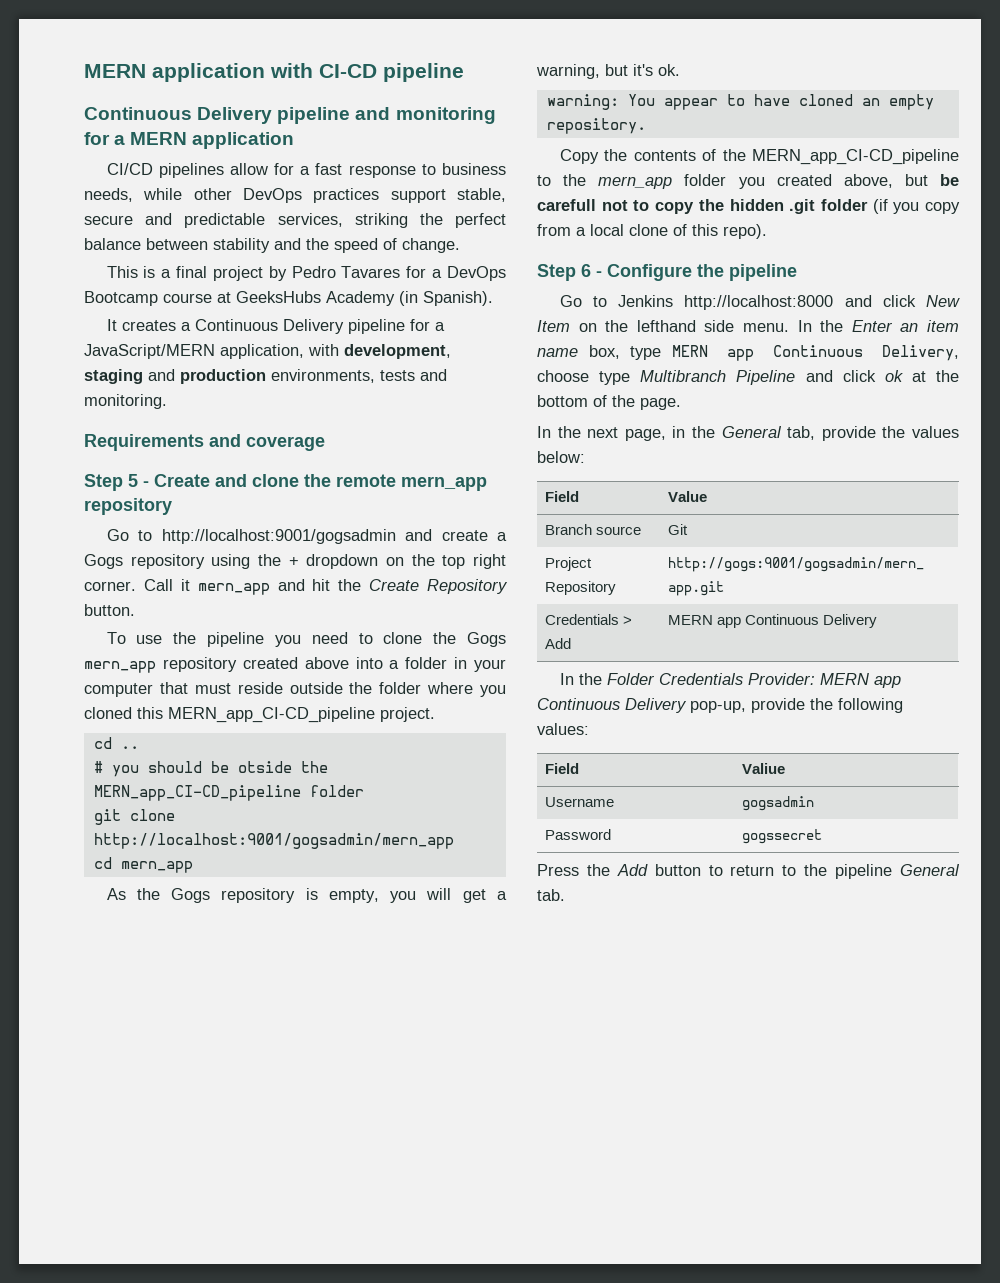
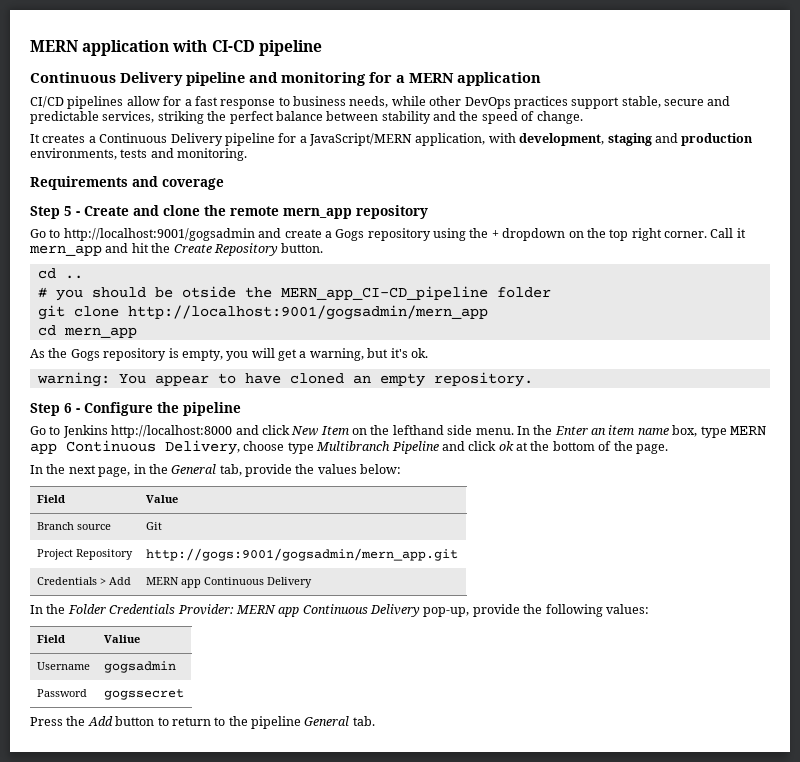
- This is a final project by Pedro Tavares for a DevOps Bootcamp course at GeeksHubs Academy (in Spanish).
- To use the pipeline you need to clone the Gogs mern_app repository created above into a folder in your computer that must reside outside the folder where you cloned this MERN_app_CI-CD_pipeline project.
- Copy the contents of the MERN_app_CI-CD_pipeline to the mern_app folder you created above, but be carefull not to copy the hidden .git folder (if you copy from a local clone of this repo).

